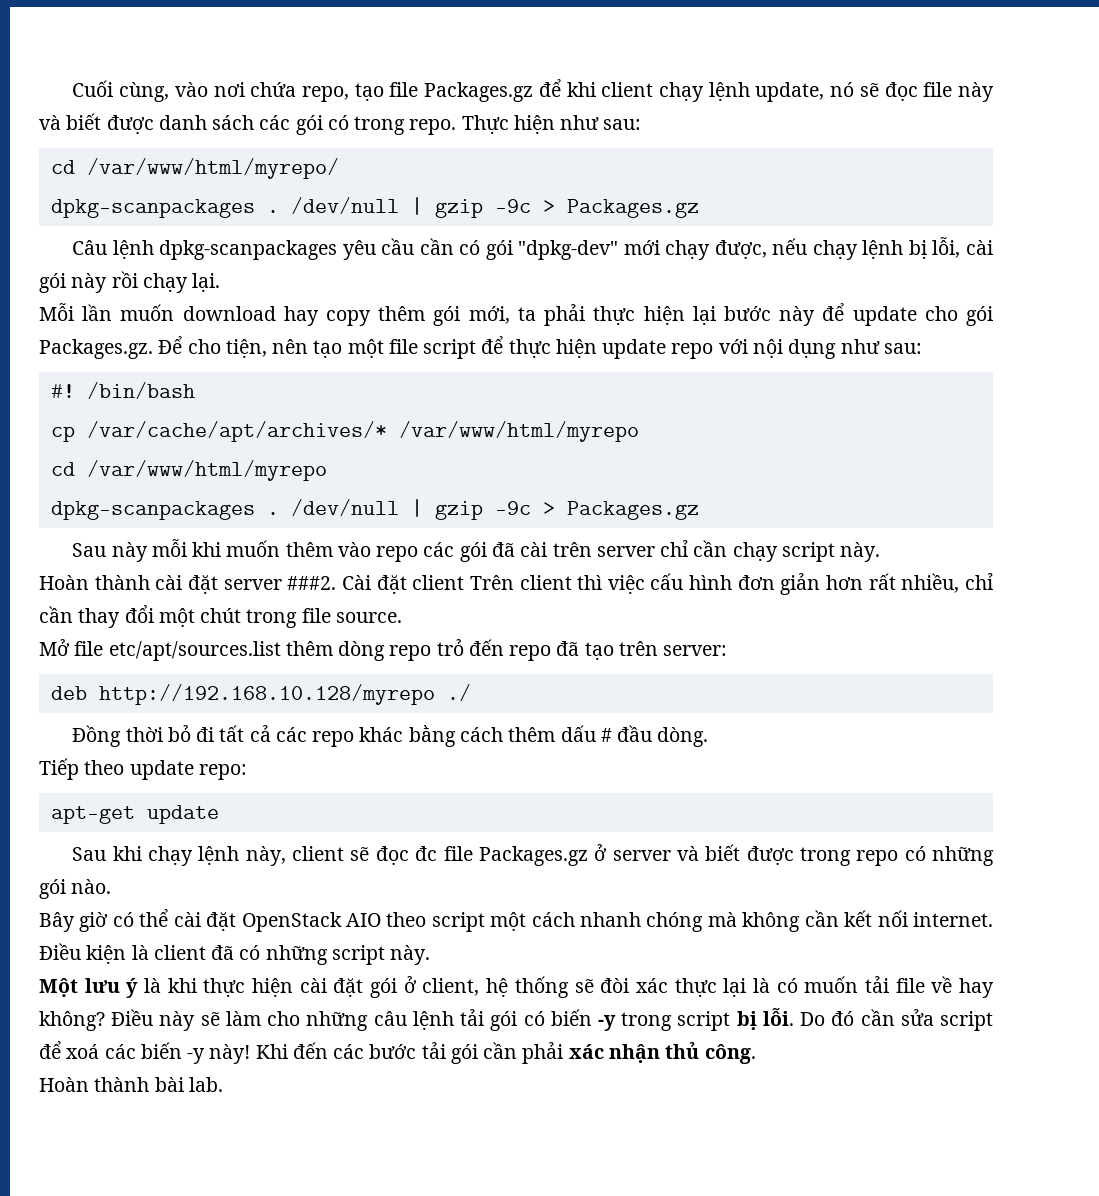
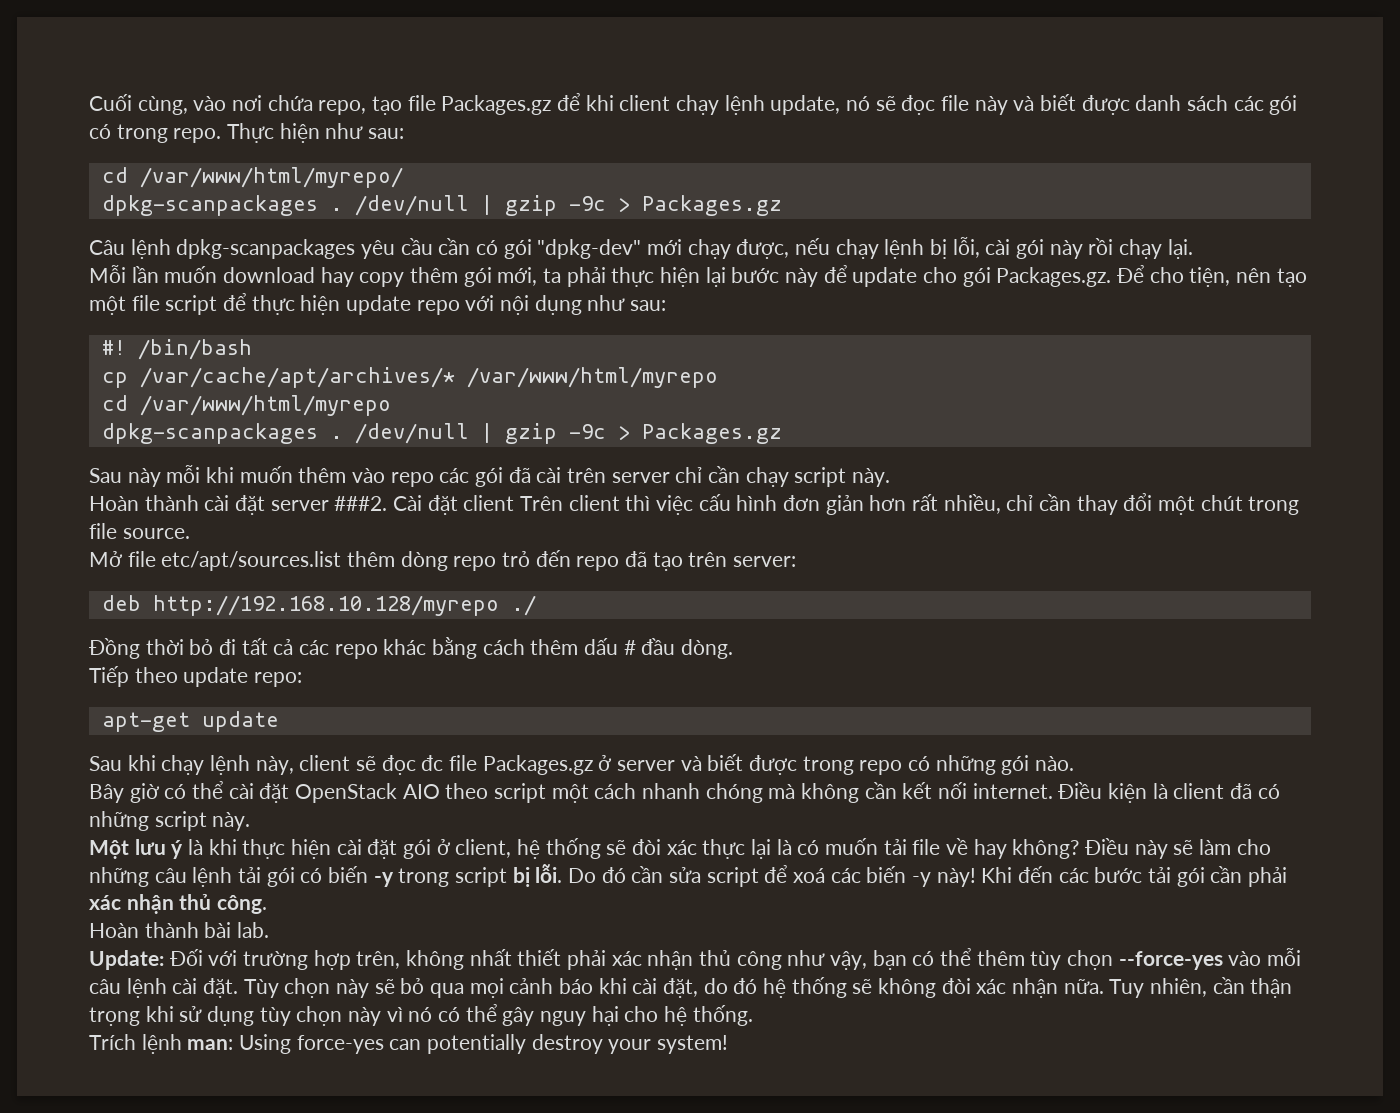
+ Update: Đối với trường hợp trên, không nhất thiết phải xác nhận thủ công như vậy, bạn có thể thêm tùy chọn --force-yes vào mỗi câu lệnh cài đặt. Tùy chọn này sẽ bỏ qua mọi cảnh báo khi cài đặt, do đó hệ thống sẽ không đòi xác nhận nữa. Tuy nhiên, cần thận trọng khi sử dụng tùy chọn này vì nó có thể gây nguy hại cho hệ thống.
+ Trích lệnh man: Using force-yes can potentially destroy your system!

